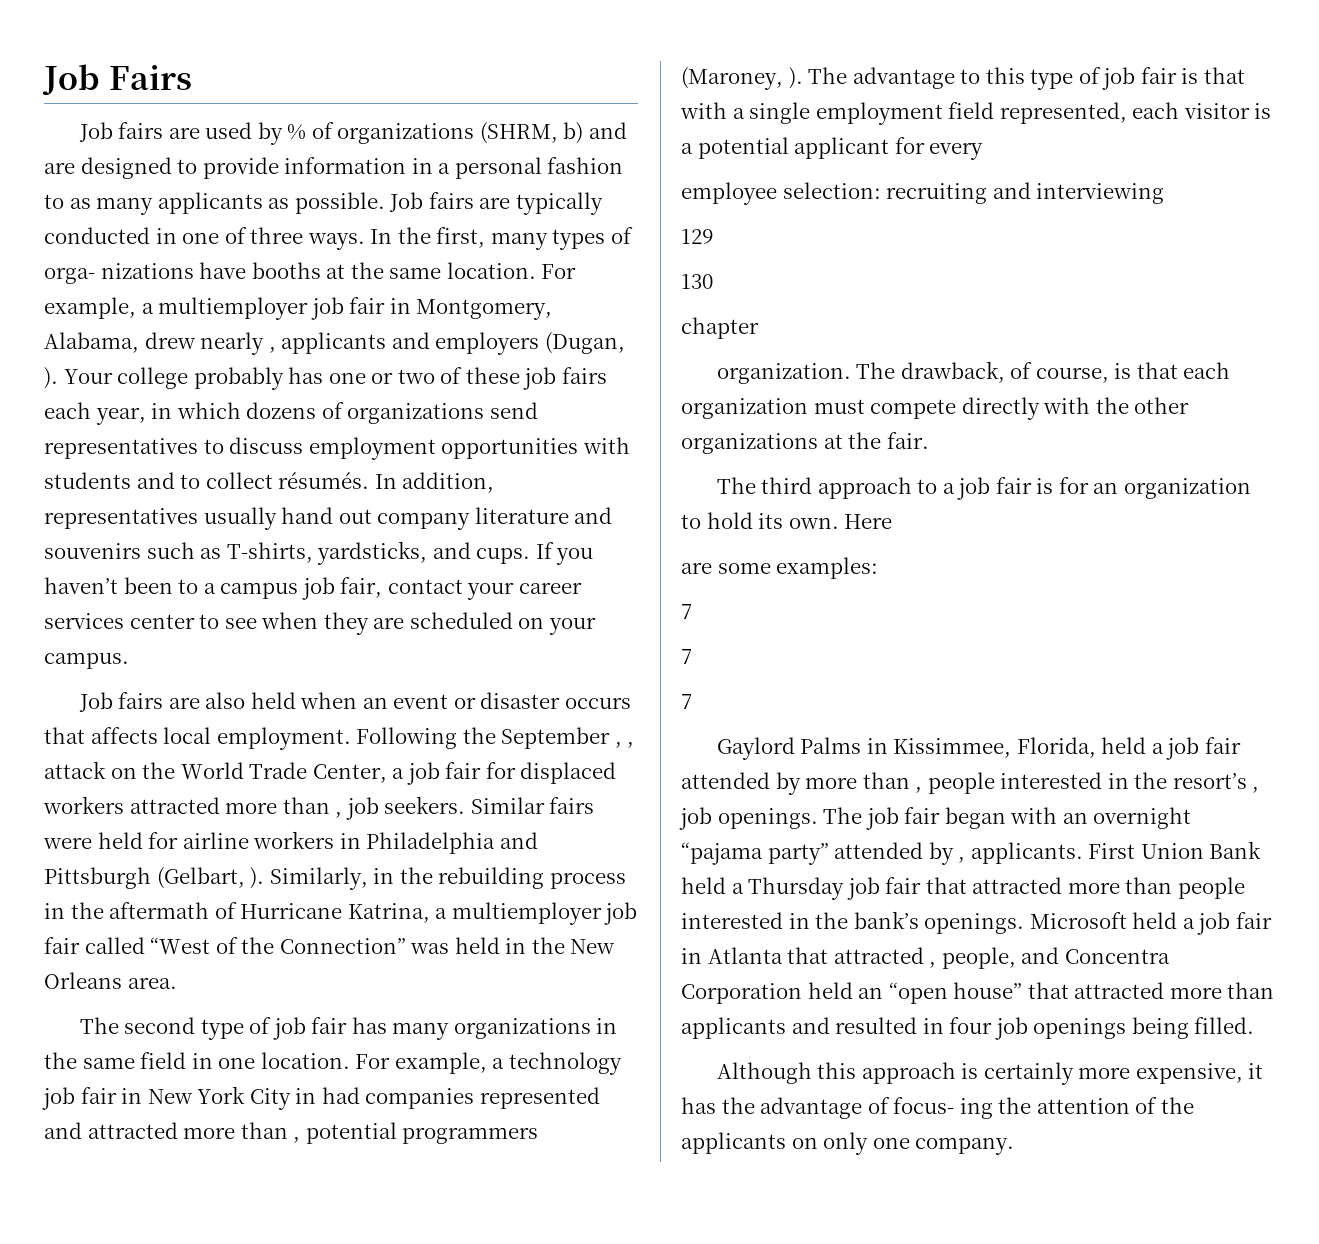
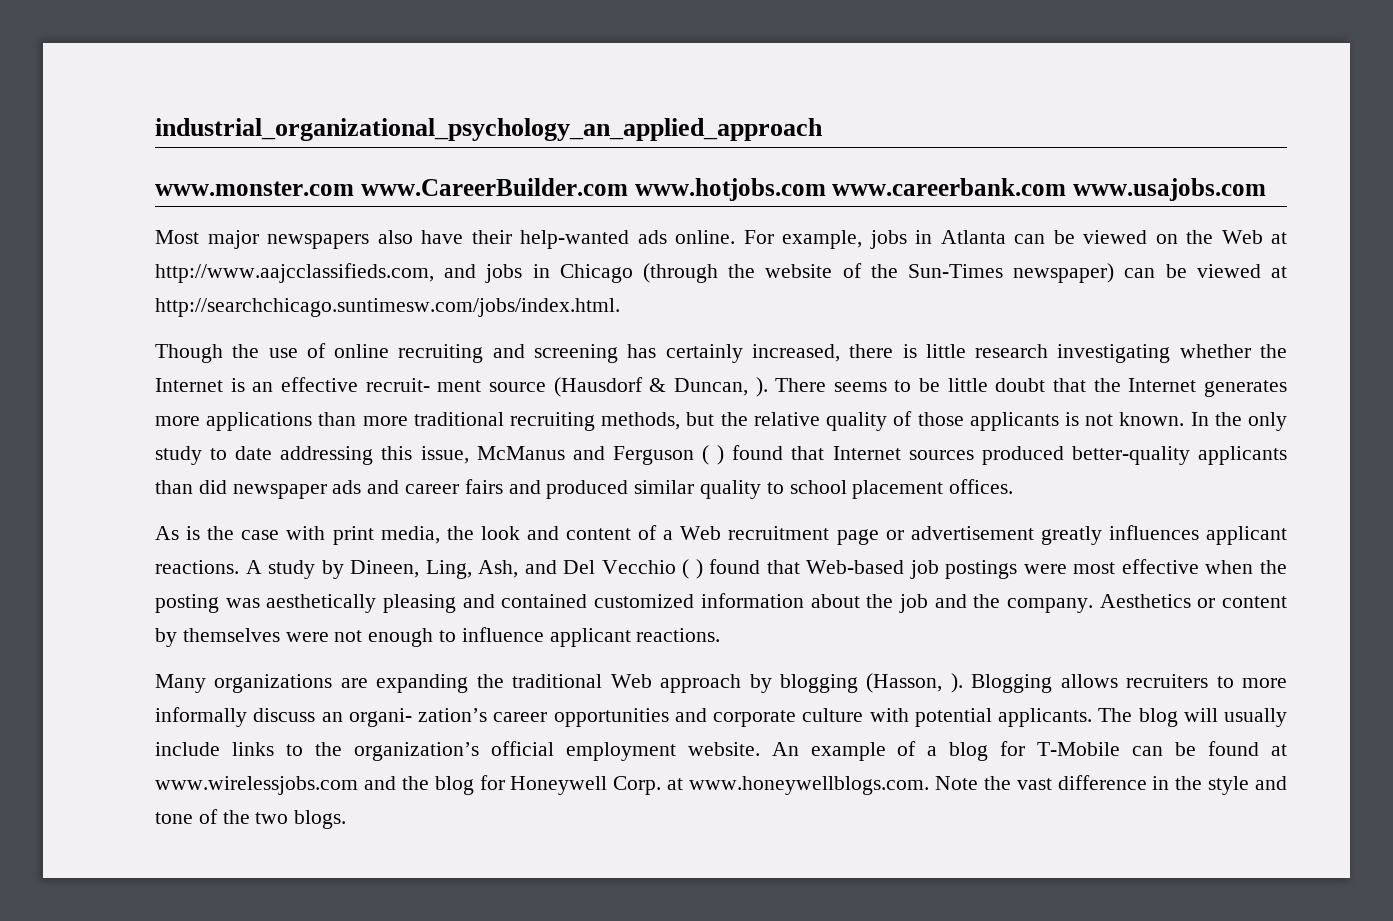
- Job Fairs
- Job fairs are used by % of organizations (SHRM, b) and are designed to provide information in a personal fashion to as many applicants as possible. Job fairs are typically conducted in one of three ways. In the first, many types of orga- nizations have booths at the same location. For example, a multiemployer job fair in Montgomery, Alabama, drew nearly , applicants and employers (Dugan, ). Your college probably has one or two of these job fairs each year, in which dozens of organizations send representatives to discuss employment opportunities with students and to collect résumés. In addition, representatives usually hand out company literature and souvenirs such as T-shirts, yardsticks, and cups. If you haven’t been to a campus job fair, contact your career services center to see when they are scheduled on your campus.
- Job fairs are also held when an event or disaster occurs that affects local employment. Following the September , , attack on the World Trade Center, a job fair for displaced workers attracted more than , job seekers. Similar fairs were held for airline workers in Philadelphia and Pittsburgh (Gelbart, ). Similarly, in the rebuilding process in the aftermath of Hurricane Katrina, a multiemployer job fair called “West of the Connection” was held in the New Orleans area.
- The second type of job fair has many organizations in the same field in one location. For example, a technology job fair in New York City in had companies represented and attracted more than , potential programmers (Maroney, ). The advantage to this type of job fair is that with a single employment field represented, each visitor is a potential applicant for every
- employee selection: recruiting and interviewing
- 129
- 130
- chapter
- organization. The drawback, of course, is that each organization must compete directly with the other organizations at the fair.
- The third approach to a job fair is for an organization to hold its own. Here
- are some examples:
- 7
- 7
- 7
- Gaylord Palms in Kissimmee, Florida, held a job fair attended by more than , people interested in the resort’s , job openings. The job fair began with an overnight “pajama party” attended by , applicants. First Union Bank held a Thursday job fair that attracted more than people interested in the bank’s openings. Microsoft held a job fair in Atlanta that attracted , people, and Concentra Corporation held an “open house” that attracted more than applicants and resulted in four job openings being filled.
- Although this approach is certainly more expensive, it has the advantage of focus- ing the attention of the applicants on only one company.
+ industrial_organizational_psychology_an_applied_approach
+ www.monster.com www.CareerBuilder.com www.hotjobs.com www.careerbank.com www.usajobs.com
+ Most major newspapers also have their help-wanted ads online. For example, jobs in Atlanta can be viewed on the Web at http://www.aajcclassifieds.com, and jobs in Chicago (through the website of the Sun-Times newspaper) can be viewed at http://searchchicago.suntimesw.com/jobs/index.html.
+ Though the use of online recruiting and screening has certainly increased, there is little research investigating whether the Internet is an effective recruit- ment source (Hausdorf & Duncan, ). There seems to be little doubt that the Internet generates more applications than more traditional recruiting methods, but the relative quality of those applicants is not known. In the only study to date addressing this issue, McManus and Ferguson ( ) found that Internet sources produced better-quality applicants than did newspaper ads and career fairs and produced similar quality to school placement offices.
+ As is the case with print media, the look and content of a Web recruitment page or advertisement greatly influences applicant reactions. A study by Dineen, Ling, Ash, and Del Vecchio ( ) found that Web-based job postings were most effective when the posting was aesthetically pleasing and contained customized information about the job and the company. Aesthetics or content by themselves were not enough to influence applicant reactions.
+ Many organizations are expanding the traditional Web approach by blogging (Hasson, ). Blogging allows recruiters to more informally discuss an organi- zation’s career opportunities and corporate culture with potential applicants. The blog will usually include links to the organization’s official employment website. An example of a blog for T-Mobile can be found at www.wirelessjobs.com and the blog for Honeywell Corp. at www.honeywellblogs.com. Note the vast difference in the style and tone of the two blogs.

